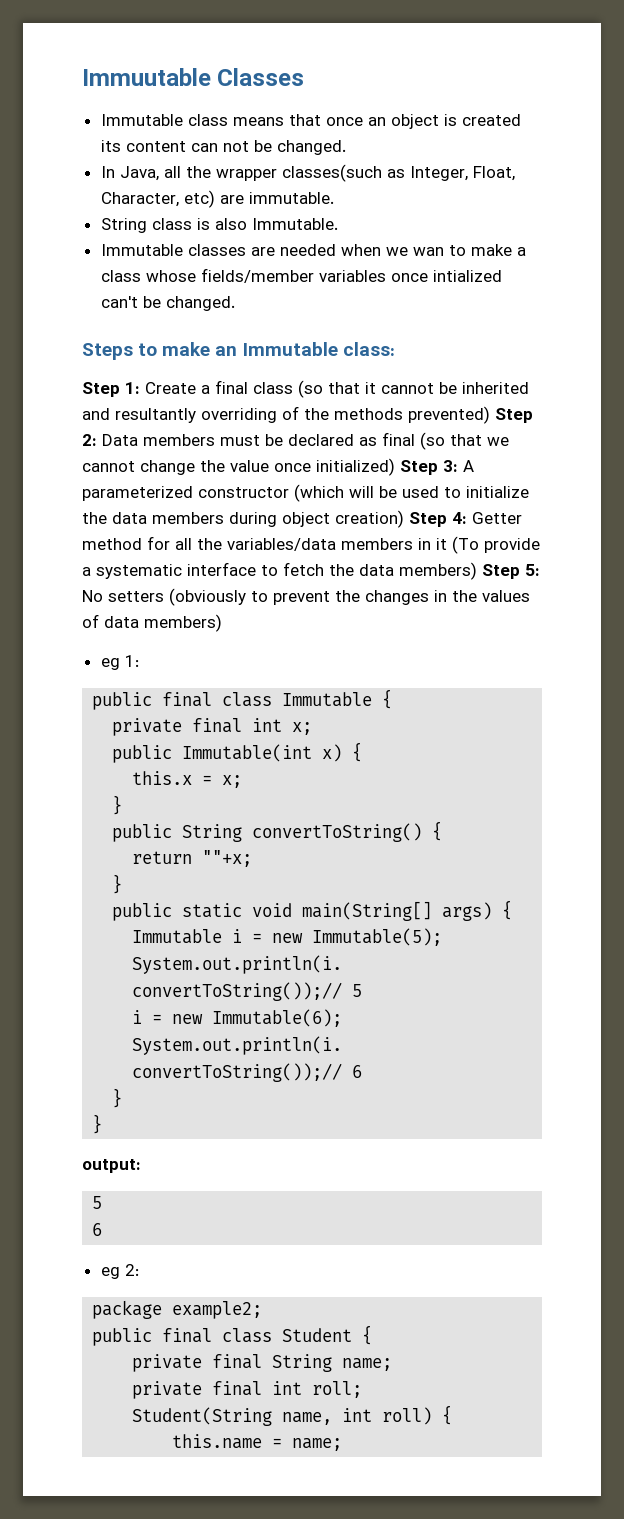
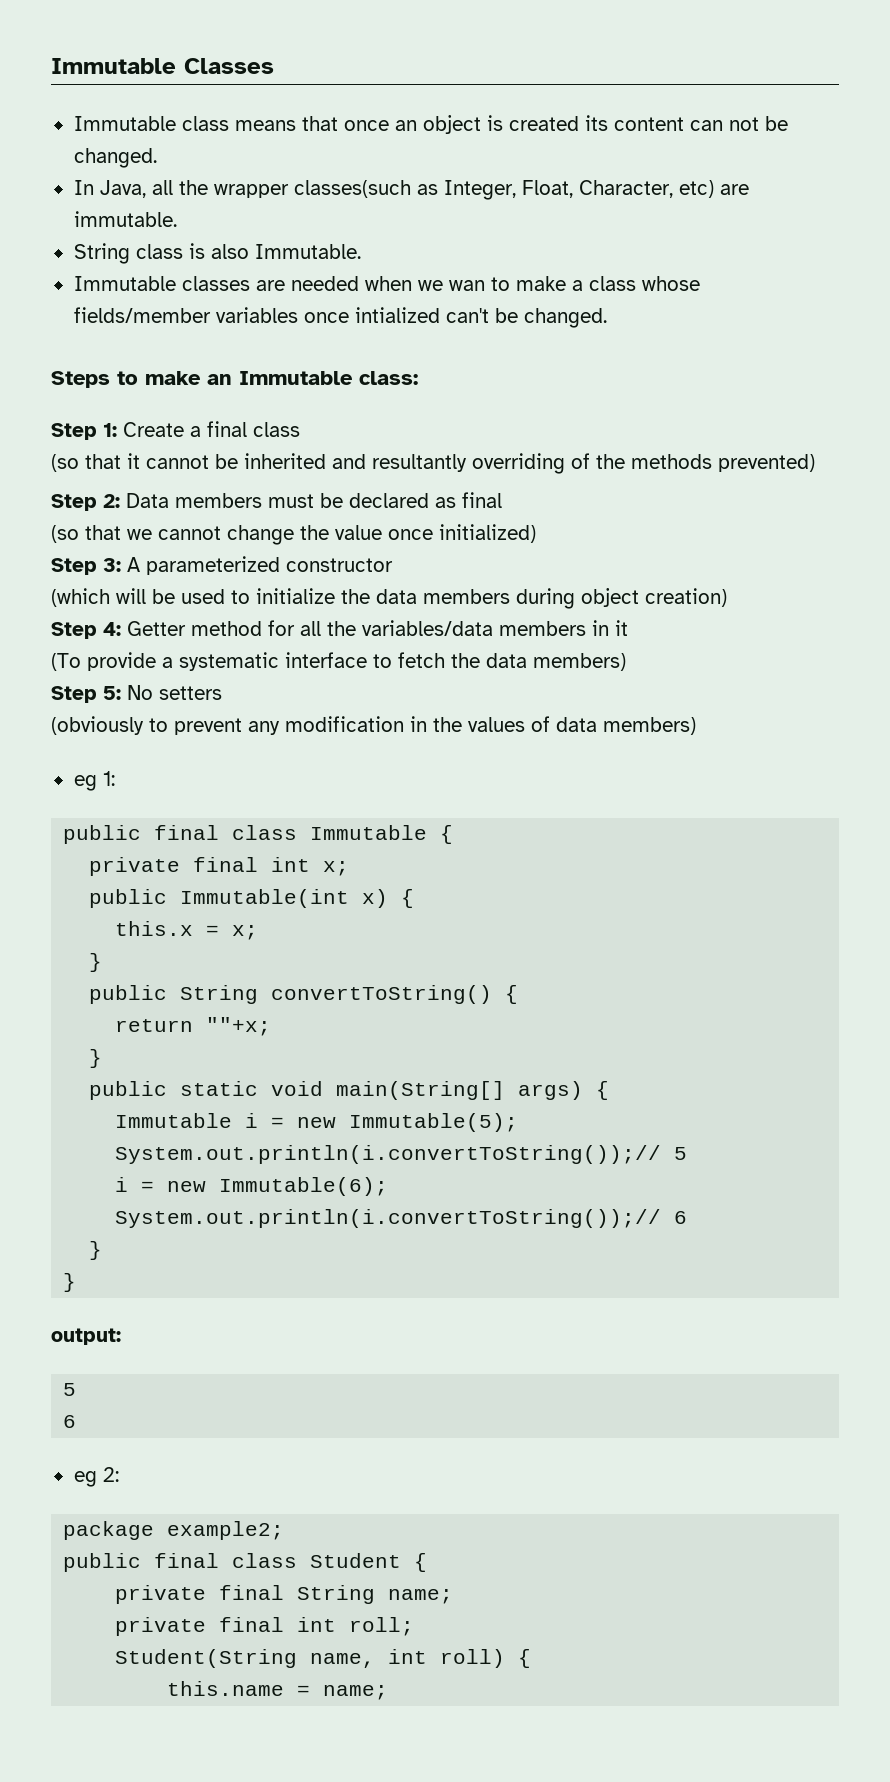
- Immuutable Classes
+ Immutable Classes
- Create a final class (so that it cannot be inherited and resultantly overriding of the methods prevented) Step 2:
+ Create a final class
+ (so that it cannot be inherited and resultantly overriding of the methods prevented)
+ Step 2:
- Data members must be declared as final (so that we cannot change the value once initialized) Step 3:
+ Data members must be declared as final
+ (so that we cannot change the value once initialized)
+ Step 3:
- A parameterized constructor (which will be used to initialize the data members during object creation) Step 4:
+ A parameterized constructor
+ (which will be used to initialize the data members during object creation)
+ Step 4:
- Getter method for all the variables/data members in it (To provide a systematic interface to fetch the data members) Step 5:
+ Getter method for all the variables/data members in it
+ (To provide a systematic interface to fetch the data members)
+ Step 5:
- No setters (obviously to prevent the changes in the values of data members)
+ No setters
+ (obviously to prevent any modification in the values of data members)

